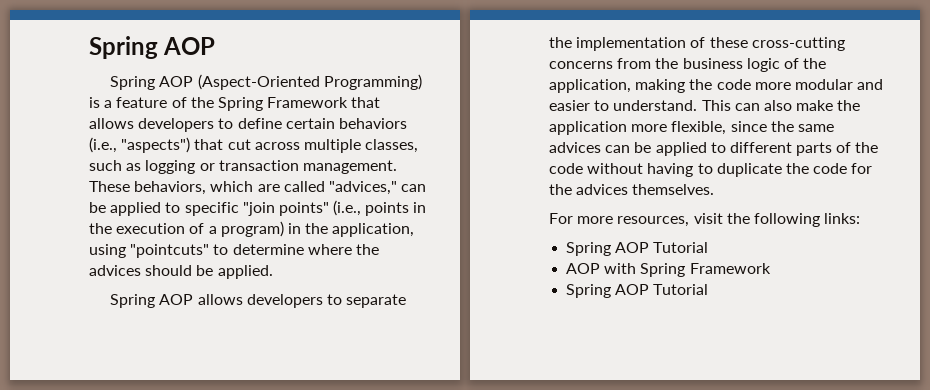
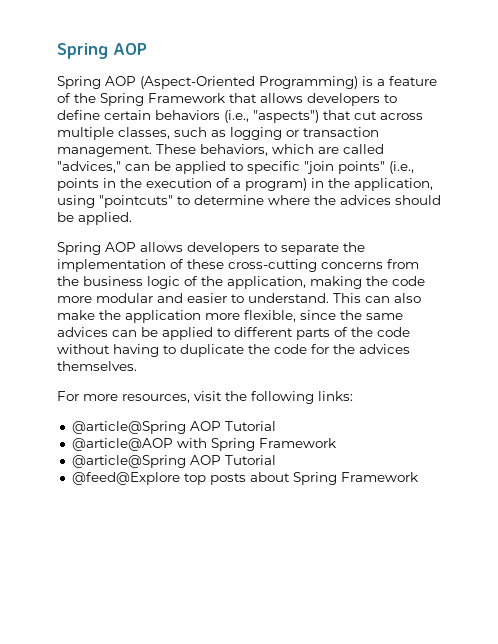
  For more resources, visit the following links:
- Spring AOP Tutorial
- AOP with Spring Framework
- Spring AOP Tutorial
+ @article@Spring AOP Tutorial
+ @article@AOP with Spring Framework
+ @article@Spring AOP Tutorial
+ @feed@Explore top posts about Spring Framework

